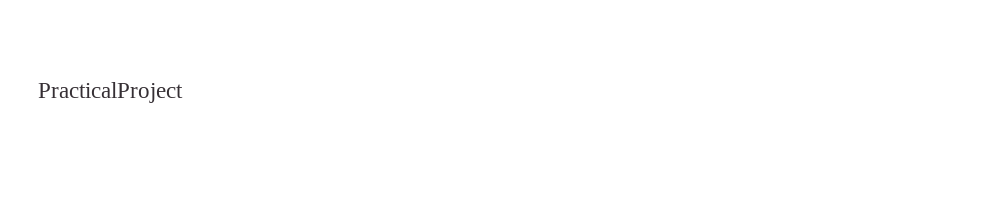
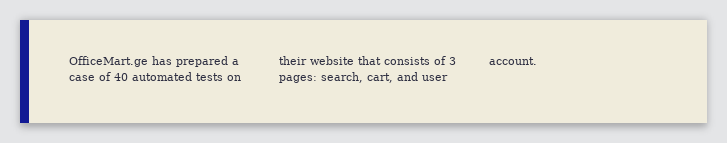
- PracticalProject
+ OfficeMart.ge has prepared a case of 40 automated tests on their website that consists of 3 pages: search, cart, and user account.

